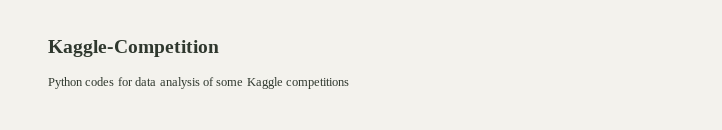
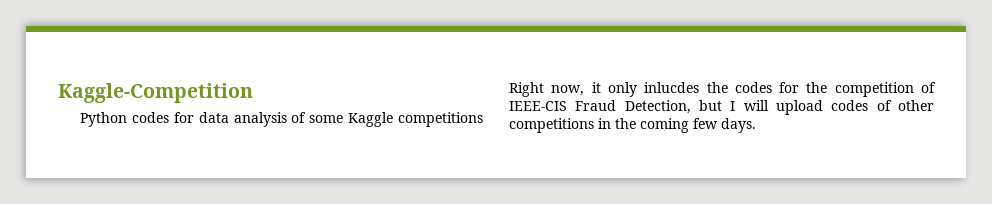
- Python codes for data analysis of some Kaggle competitions
+ Python codes for data analysis of some Kaggle competitions Right now, it only inlucdes the codes for the competition of IEEE-CIS Fraud Detection, but I will upload codes of other competitions in the coming few days.

